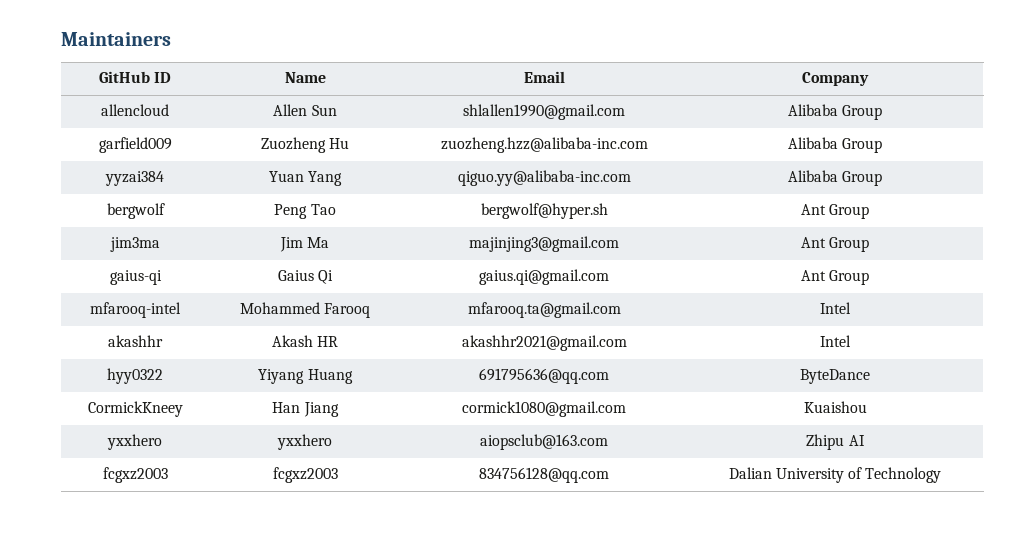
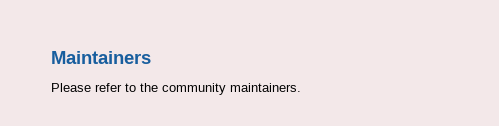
- GitHub ID | Name | Email | Company
- allencloud | Allen Sun | shlallen1990@gmail.com | Alibaba Group
- garfield009 | Zuozheng Hu | zuozheng.hzz@alibaba-inc.com | Alibaba Group
- yyzai384 | Yuan Yang | qiguo.yy@alibaba-inc.com | Alibaba Group
- bergwolf | Peng Tao | bergwolf@hyper.sh | Ant Group
- jim3ma | Jim Ma | majinjing3@gmail.com | Ant Group
- gaius-qi | Gaius Qi | gaius.qi@gmail.com | Ant Group
- mfarooq-intel | Mohammed Farooq | mfarooq.ta@gmail.com | Intel
- akashhr | Akash HR | akashhr2021@gmail.com | Intel
- hyy0322 | Yiyang Huang | 691795636@qq.com | ByteDance
- CormickKneey | Han Jiang | cormick1080@gmail.com | Kuaishou
- yxxhero | yxxhero | aiopsclub@163.com | Zhipu AI
- fcgxz2003 | fcgxz2003 | 834756128@qq.com | Dalian University of Technology
+ Please refer to the community maintainers.

